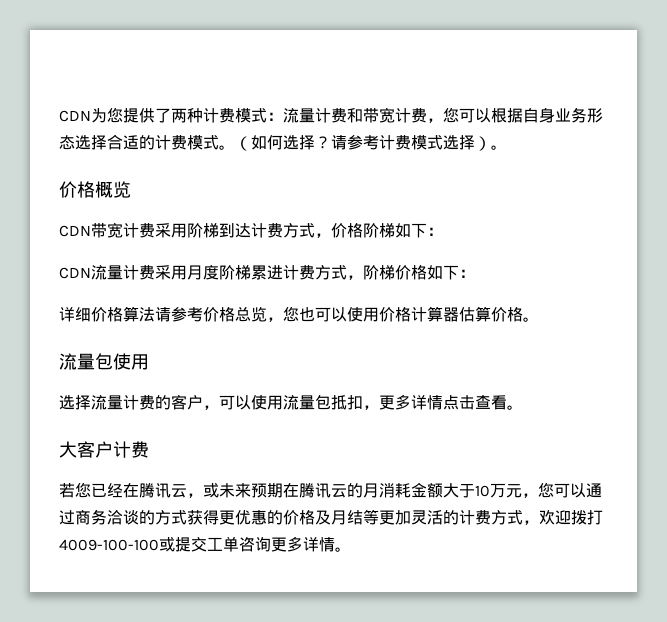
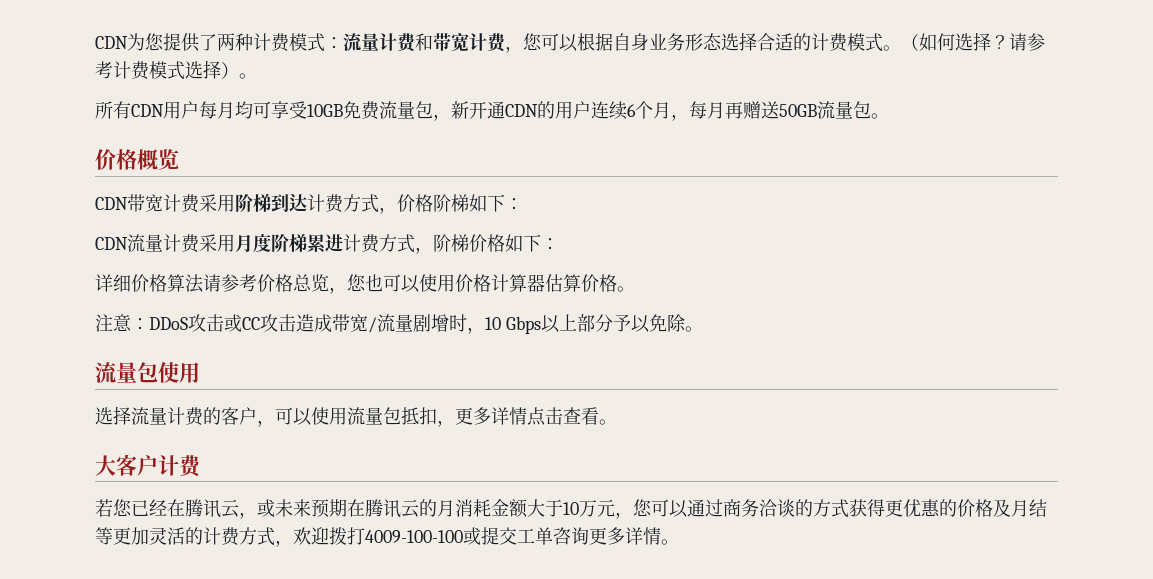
+ 所有CDN用户每月均可享受10GB免费流量包，新开通CDN的用户连续6个月，每月再赠送50GB流量包。
+ 注意：DDoS攻击或CC攻击造成带宽/流量剧增时，10 Gbps以上部分予以免除。

